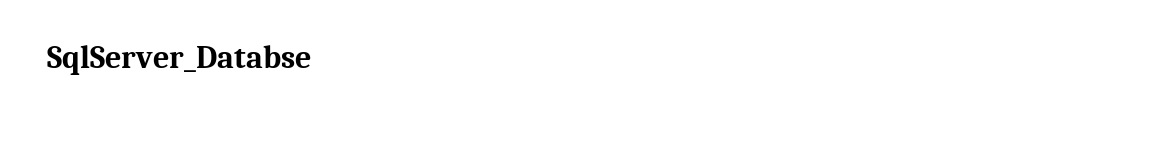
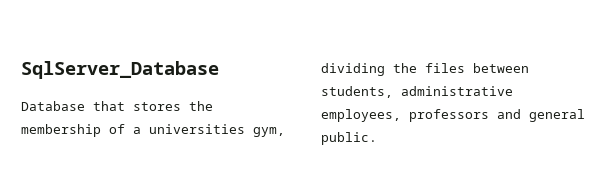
- SqlServer_Databse
+ SqlServer_Database
+ Database that stores the membership of a universities gym, dividing the files between students, administrative employees, professors and general public.

